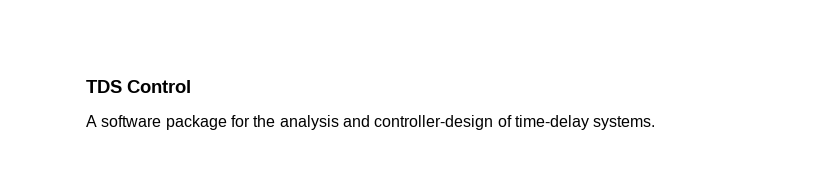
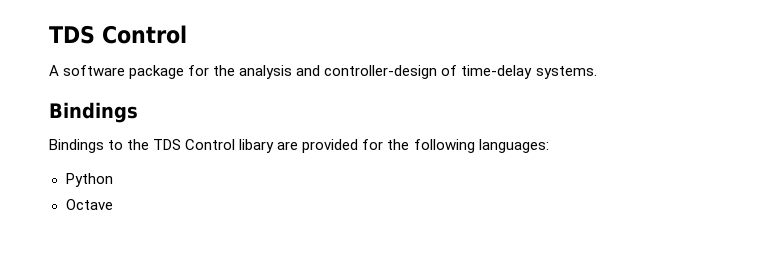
  A software package for the analysis and controller-design of time-delay systems.
+ Bindings
+ Bindings to the TDS Control libary are provided for the following languages:
+ Python
+ Octave

